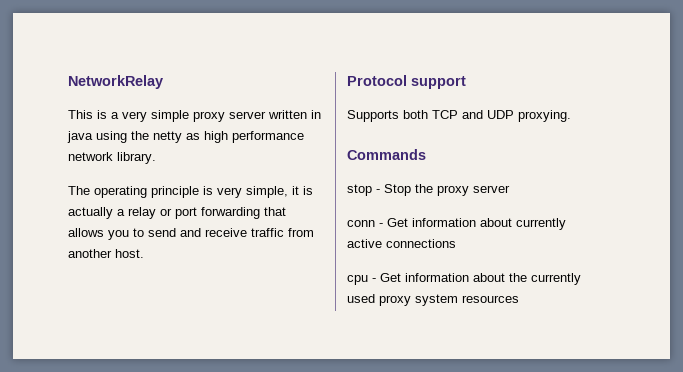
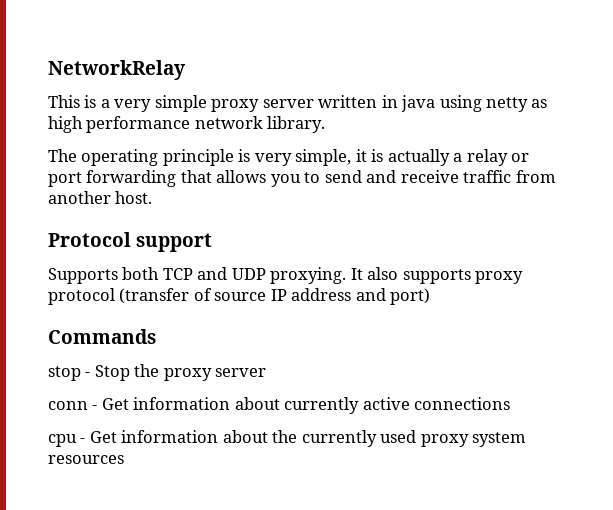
- This is a very simple proxy server written in java using the netty as high performance network library.
+ This is a very simple proxy server written in java using netty as high performance network library.
+ It also supports proxy protocol (transfer of source IP address and port)

